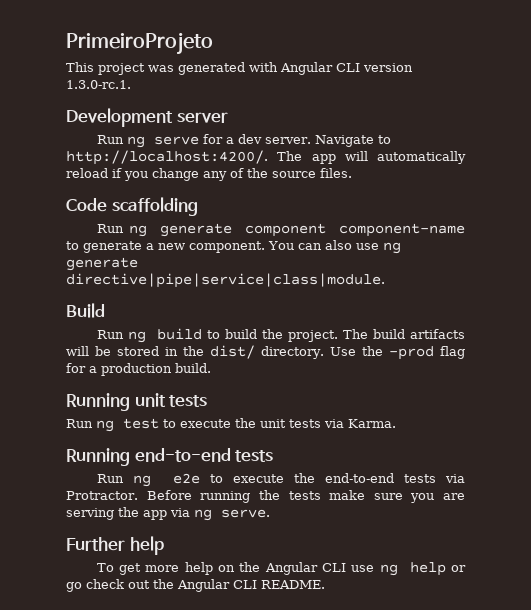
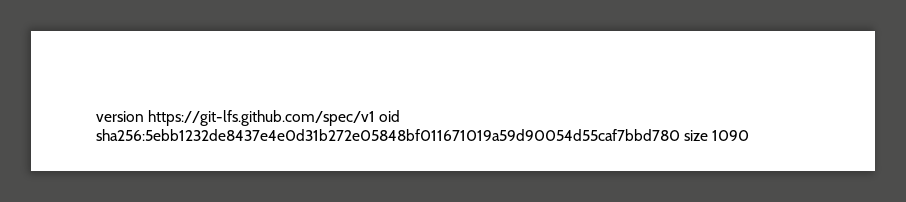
- PrimeiroProjeto
- This project was generated with Angular CLI version 1.3.0-rc.1.
- Development server
- Run ng serve for a dev server. Navigate to http://localhost:4200/. The app will automatically reload if you change any of the source files.
- Code scaffolding
- Run ng generate component component-name to generate a new component. You can also use ng generate directive|pipe|service|class|module.
- Build
- Run ng build to build the project. The build artifacts will be stored in the dist/ directory. Use the -prod flag for a production build.
- Running unit tests
- Run ng test to execute the unit tests via Karma.
- Running end-to-end tests
- Run ng e2e to execute the end-to-end tests via Protractor. Before running the tests make sure you are serving the app via ng serve.
- Further help
- To get more help on the Angular CLI use ng help or go check out the Angular CLI README.
+ version https://git-lfs.github.com/spec/v1 oid sha256:5ebb1232de8437e4e0d31b272e05848bf011671019a59d90054d55caf7bbd780 size 1090

